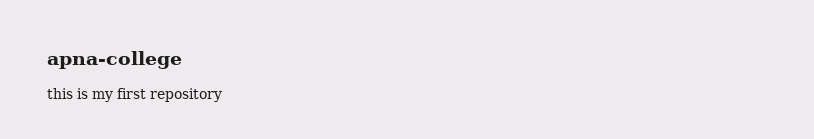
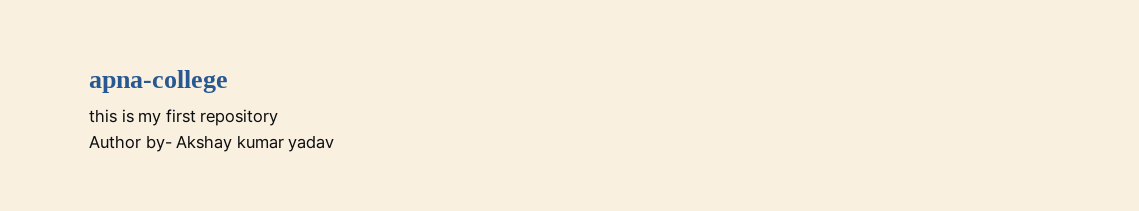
+ Author by- Akshay kumar yadav

